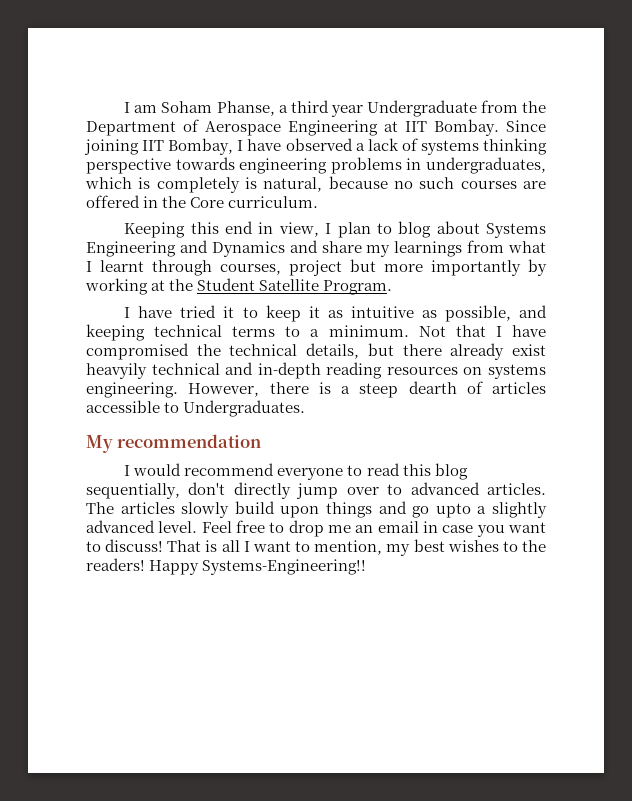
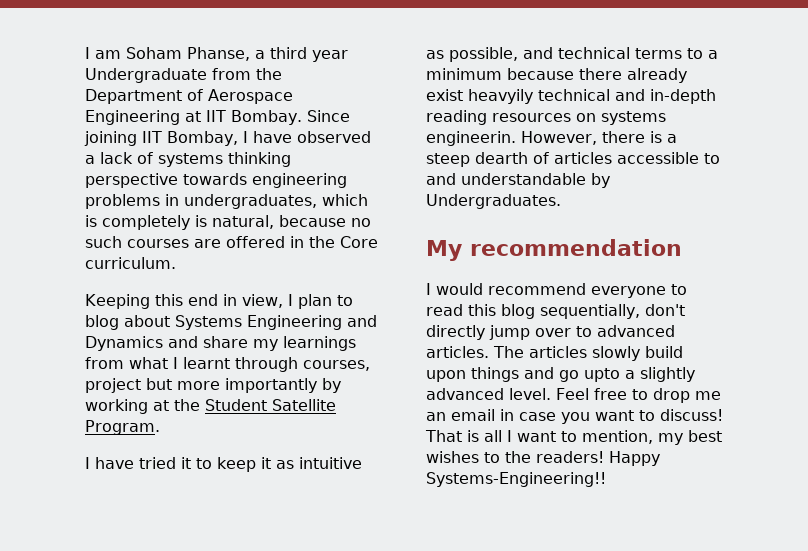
- I have tried it to keep it as intuitive as possible, and keeping technical terms to a minimum. Not that I have compromised the technical details, but there already exist heavyily technical and in-depth reading resources on systems engineering.
+ I have tried it to keep it as intuitive as possible, and technical terms to a minimum because there already exist heavyily technical and in-depth reading resources on systems engineerin.
- However, there is a steep dearth of articles accessible to Undergraduates.
+ However, there is a steep dearth of articles accessible to and understandable by Undergraduates.

